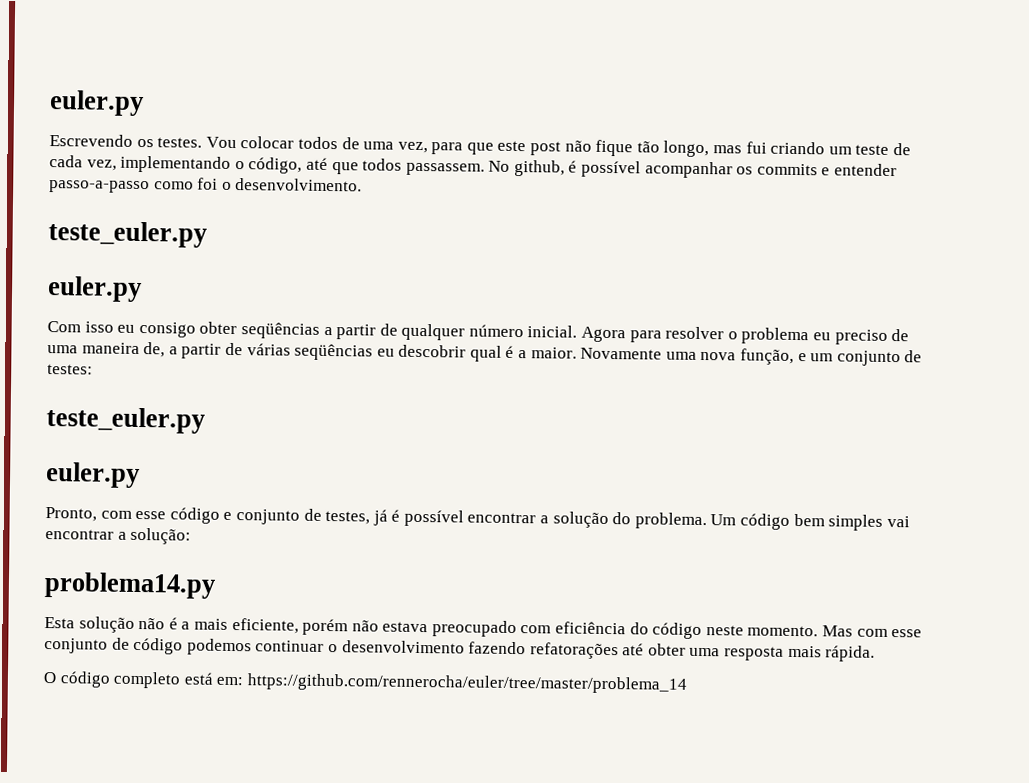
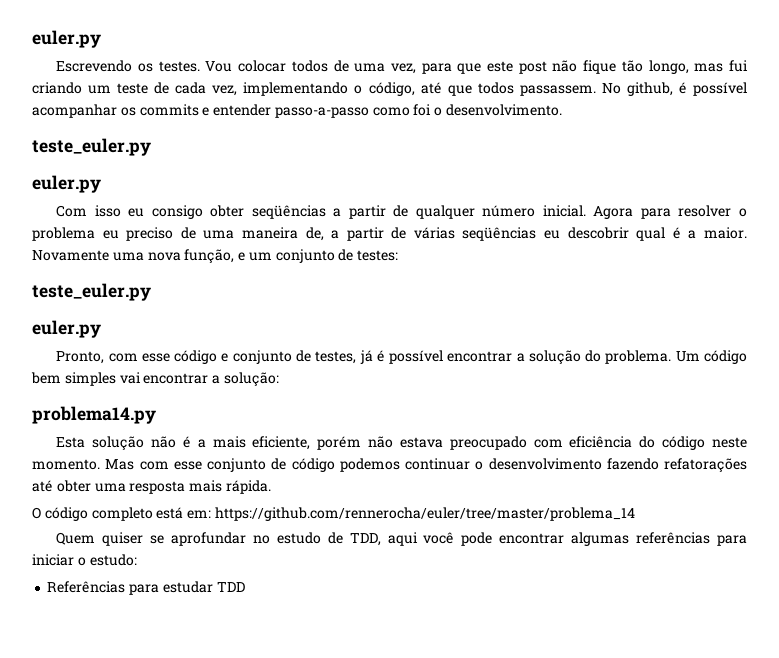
+ Quem quiser se aprofundar no estudo de TDD, aqui você pode encontrar algumas referências para iniciar o estudo:
+ Referências para estudar TDD

